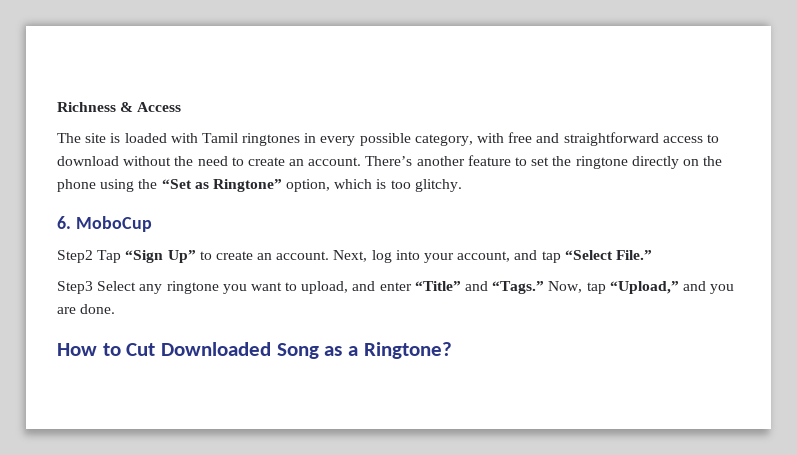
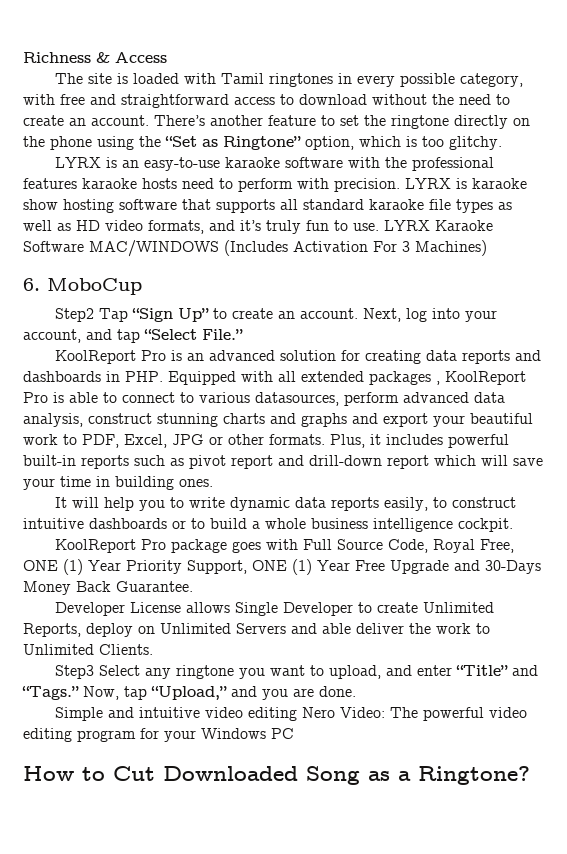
+ LYRX is an easy-to-use karaoke software with the professional features karaoke hosts need to perform with precision. LYRX is karaoke show hosting software that supports all standard karaoke file types as well as HD video formats, and it’s truly fun to use. LYRX Karaoke Software MAC/WINDOWS (Includes Activation For 3 Machines)
+ KoolReport Pro is an advanced solution for creating data reports and dashboards in PHP. Equipped with all extended packages , KoolReport Pro is able to connect to various datasources, perform advanced data analysis, construct stunning charts and graphs and export your beautiful work to PDF, Excel, JPG or other formats. Plus, it includes powerful built-in reports such as pivot report and drill-down report which will save your time in building ones.
+ It will help you to write dynamic data reports easily, to construct intuitive dashboards or to build a whole business intelligence cockpit.
+ KoolReport Pro package goes with Full Source Code, Royal Free, ONE (1) Year Priority Support, ONE (1) Year Free Upgrade and 30-Days Money Back Guarantee.
+ Developer License allows Single Developer to create Unlimited Reports, deploy on Unlimited Servers and able deliver the work to Unlimited Clients.
+ Simple and intuitive video editing Nero Video: The powerful video editing program for your Windows PC

